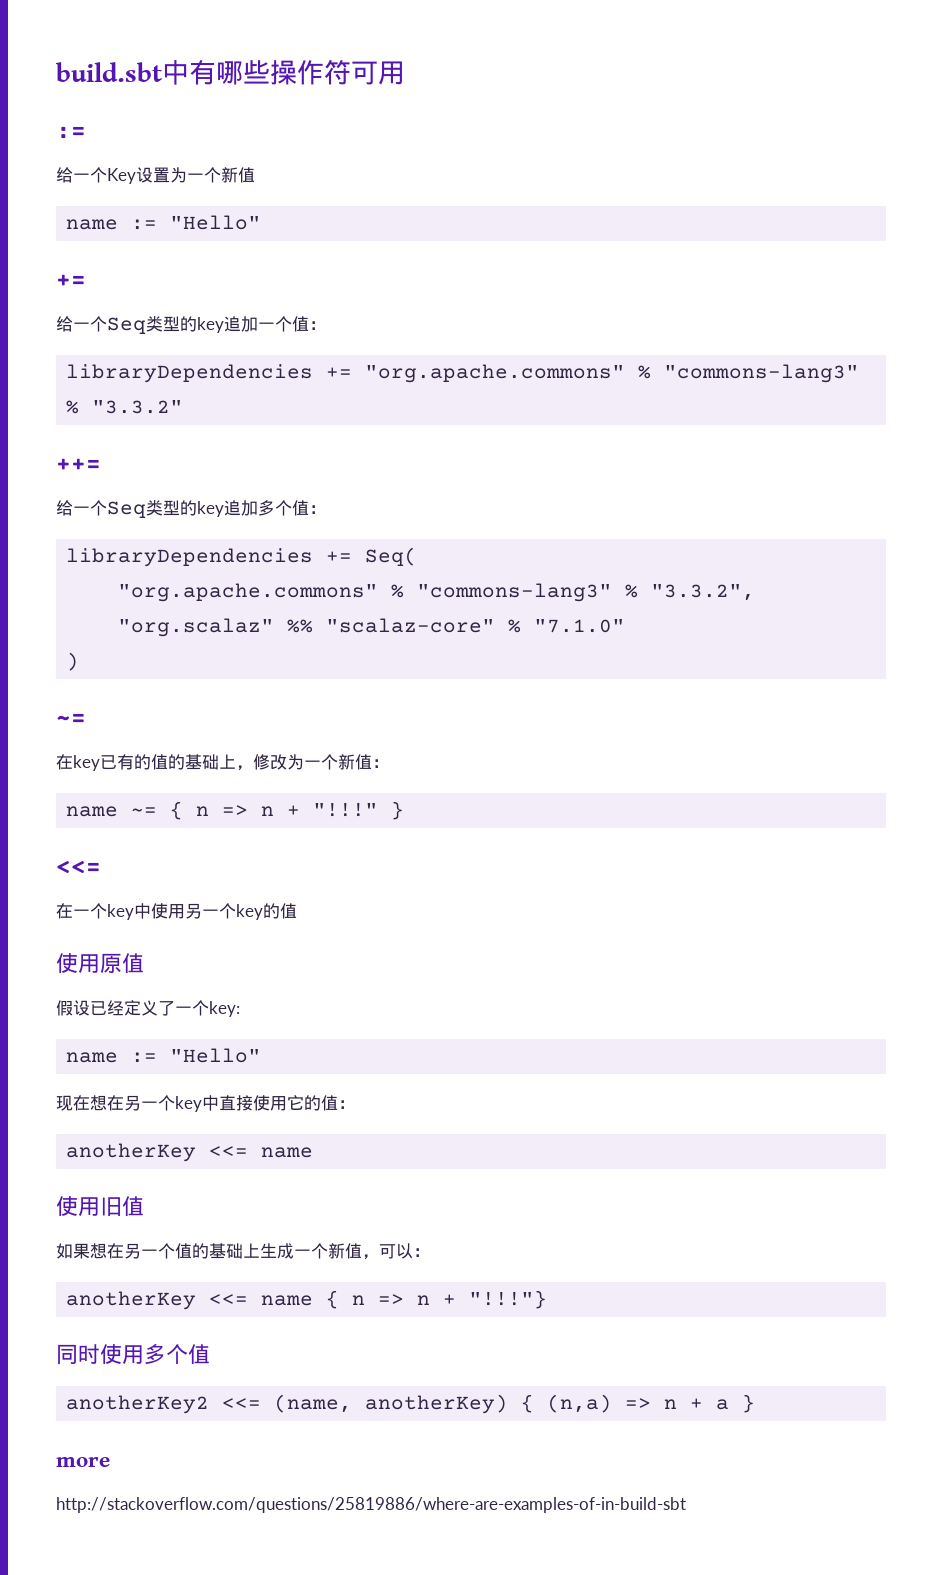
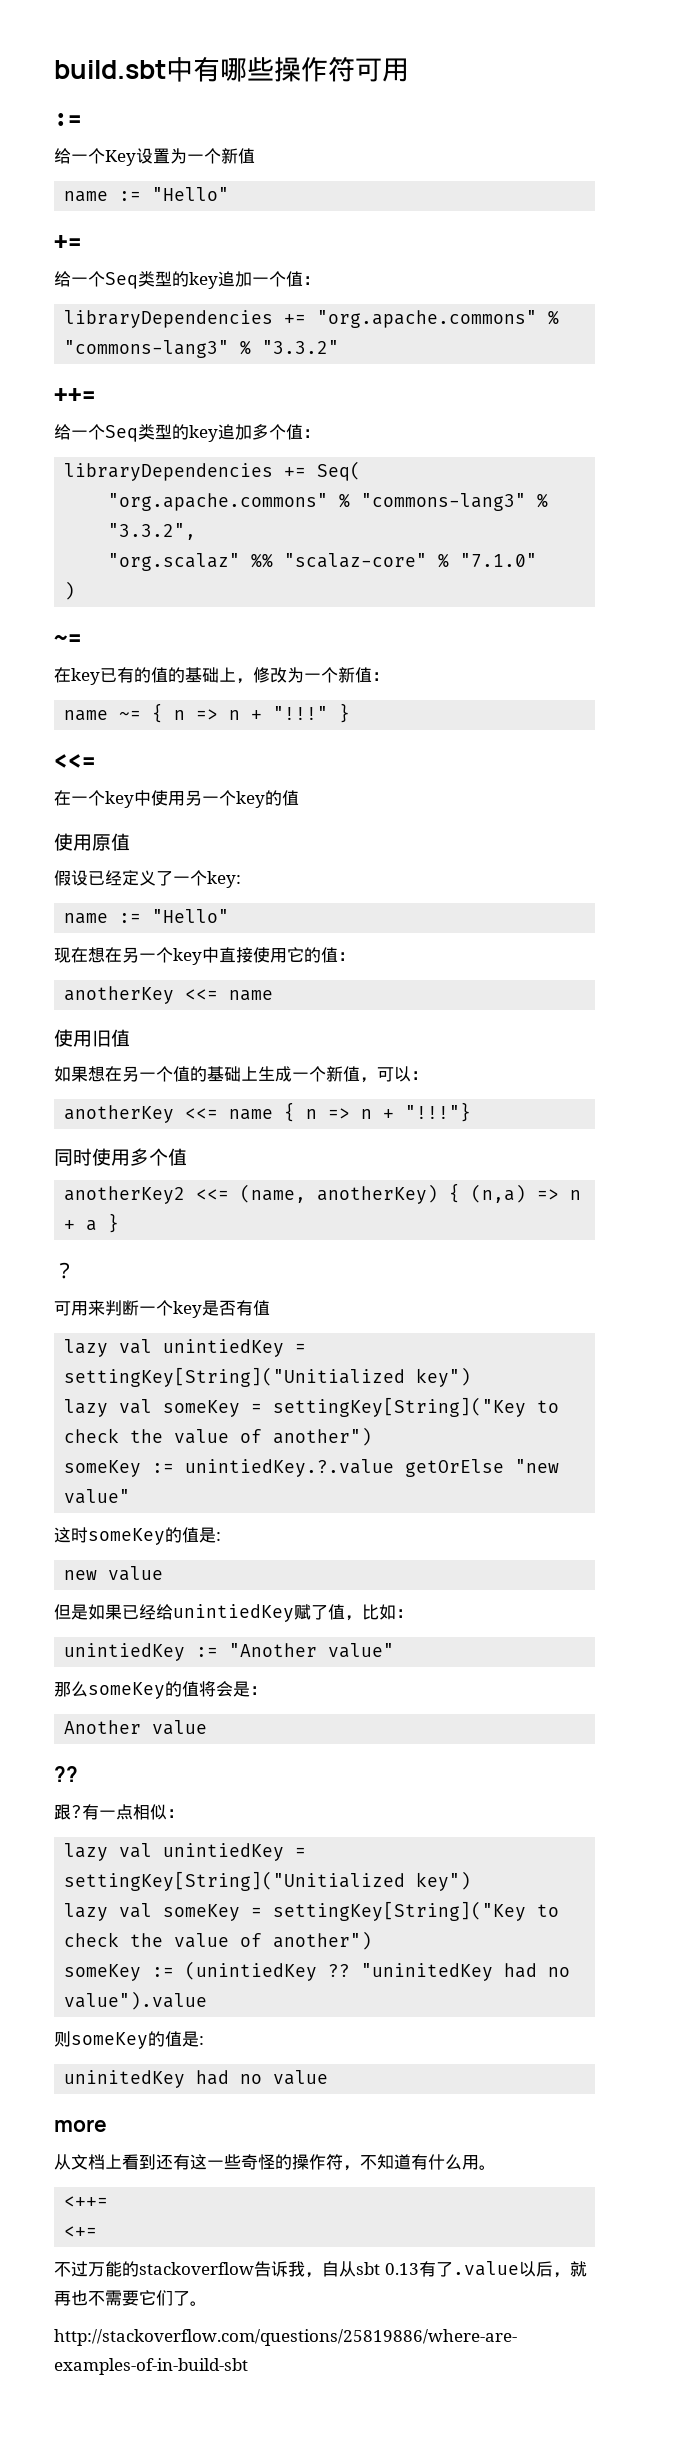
  anotherKey2 <<= (name, anotherKey) { (n,a) => n + a }
+ ？
+ 可用来判断一个key是否有值
+ lazy val unintiedKey = settingKey[String]("Unitialized key")
+ lazy val someKey = settingKey[String]("Key to check the value of another")
+ someKey := unintiedKey.?.value getOrElse "new value"
+ 这时someKey的值是:
+ new value
+ 但是如果已经给unintiedKey赋了值，比如：
+ unintiedKey := "Another value"
+ 那么someKey的值将会是：
+ Another value
+ ??
+ 跟?有一点相似：
+ lazy val unintiedKey = settingKey[String]("Unitialized key")
+ lazy val someKey = settingKey[String]("Key to check the value of another")
+ someKey := (unintiedKey ?? "uninitedKey had no value").value
+ 则someKey的值是:
+ uninitedKey had no value
  more
+ 从文档上看到还有这一些奇怪的操作符，不知道有什么用。
+ <++=
+ <+=
+ 不过万能的stackoverflow告诉我，自从sbt 0.13有了.value以后，就再也不需要它们了。

